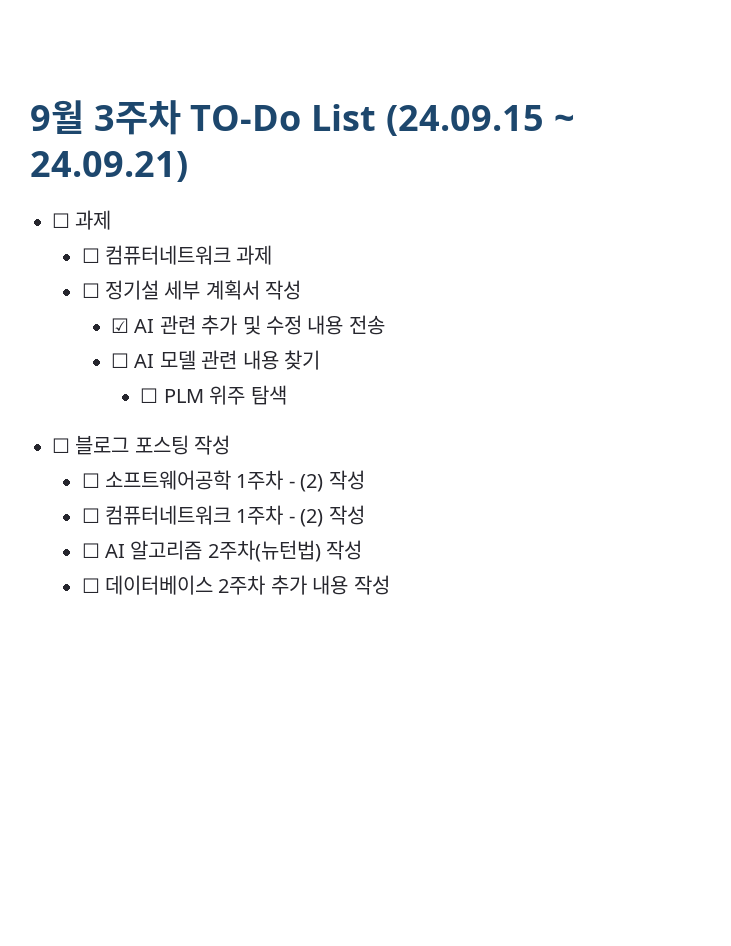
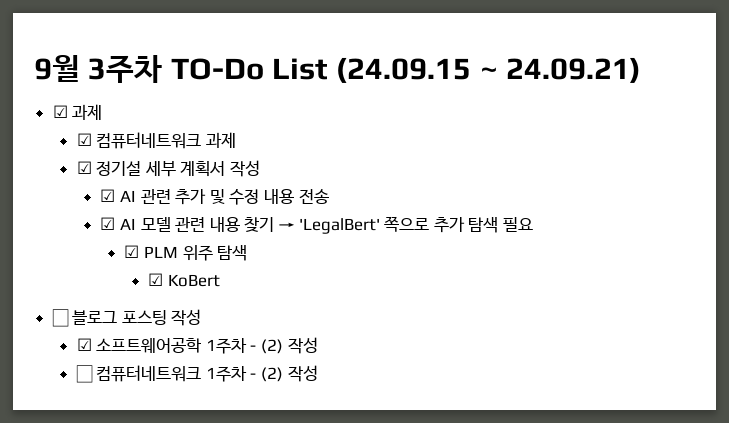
- ☐ 과제
- ☐ 컴퓨터네트워크 과제
+ ☑ 과제
+ ☑ 컴퓨터네트워크 과제
- ☐ 정기설 세부 계획서 작성
+ ☑ 정기설 세부 계획서 작성
- ☐ AI 모델 관련 내용 찾기
- ☐ PLM 위주 탐색
+ ☑ AI 모델 관련 내용 찾기 → 'LegalBert' 쪽으로 추가 탐색 필요
+ ☑ PLM 위주 탐색
+ ☑ KoBert
- ☐ 소프트웨어공학 1주차 - (2) 작성
+ ☑ 소프트웨어공학 1주차 - (2) 작성
- ☐ AI 알고리즘 2주차(뉴턴법) 작성
- ☐ 데이터베이스 2주차 추가 내용 작성

